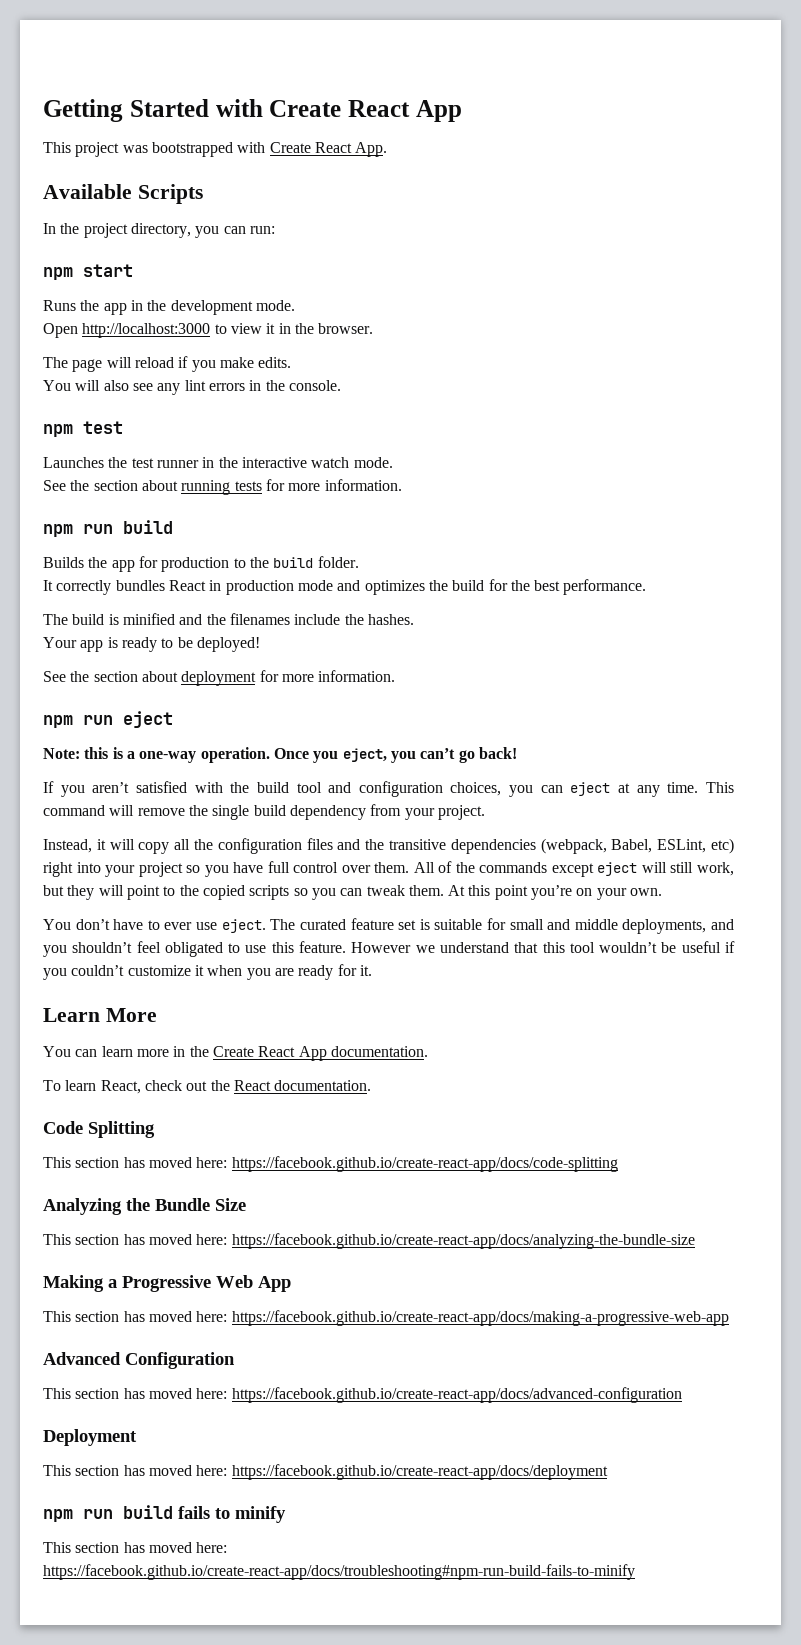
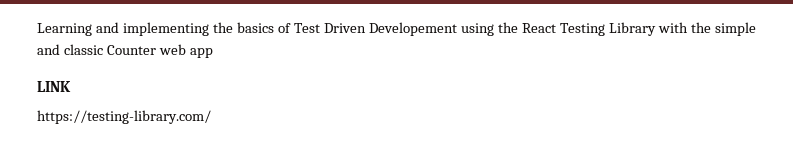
- Getting Started with Create React App
- This project was bootstrapped with Create React App.
- Available Scripts
- In the project directory, you can run:
- npm start
- Runs the app in the development mode.
- Open http://localhost:3000 to view it in the browser.
- The page will reload if you make edits.
- You will also see any lint errors in the console.
- npm test
- Launches the test runner in the interactive watch mode.
- See the section about running tests for more information.
- npm run build
- Builds the app for production to the build folder.
- It correctly bundles React in production mode and optimizes the build for the best performance.
- The build is minified and the filenames include the hashes.
- Your app is ready to be deployed!
- See the section about deployment for more information.
- npm run eject
- Note: this is a one-way operation. Once you eject, you can’t go back!
- If you aren’t satisfied with the build tool and configuration choices, you can eject at any time. This command will remove the single build dependency from your project.
- Instead, it will copy all the configuration files and the transitive dependencies (webpack, Babel, ESLint, etc) right into your project so you have full control over them. All of the commands except eject will still work, but they will point to the copied scripts so you can tweak them. At this point you’re on your own.
- You don’t have to ever use eject. The curated feature set is suitable for small and middle deployments, and you shouldn’t feel obligated to use this feature. However we understand that this tool wouldn’t be useful if you couldn’t customize it when you are ready for it.
- Learn More
- You can learn more in the Create React App documentation.
- To learn React, check out the React documentation.
- Code Splitting
- This section has moved here: https://facebook.github.io/create-react-app/docs/code-splitting
- Analyzing the Bundle Size
- This section has moved here: https://facebook.github.io/create-react-app/docs/analyzing-the-bundle-size
- Making a Progressive Web App
- This section has moved here: https://facebook.github.io/create-react-app/docs/making-a-progressive-web-app
- Advanced Configuration
- This section has moved here: https://facebook.github.io/create-react-app/docs/advanced-configuration
- Deployment
- This section has moved here: https://facebook.github.io/create-react-app/docs/deployment
- npm run build fails to minify
- This section has moved here: https://facebook.github.io/create-react-app/docs/troubleshooting#npm-run-build-fails-to-minify
+ Learning and implementing the basics of Test Driven Developement using the React Testing Library with the simple and classic Counter web app
+ LINK
+ https://testing-library.com/

